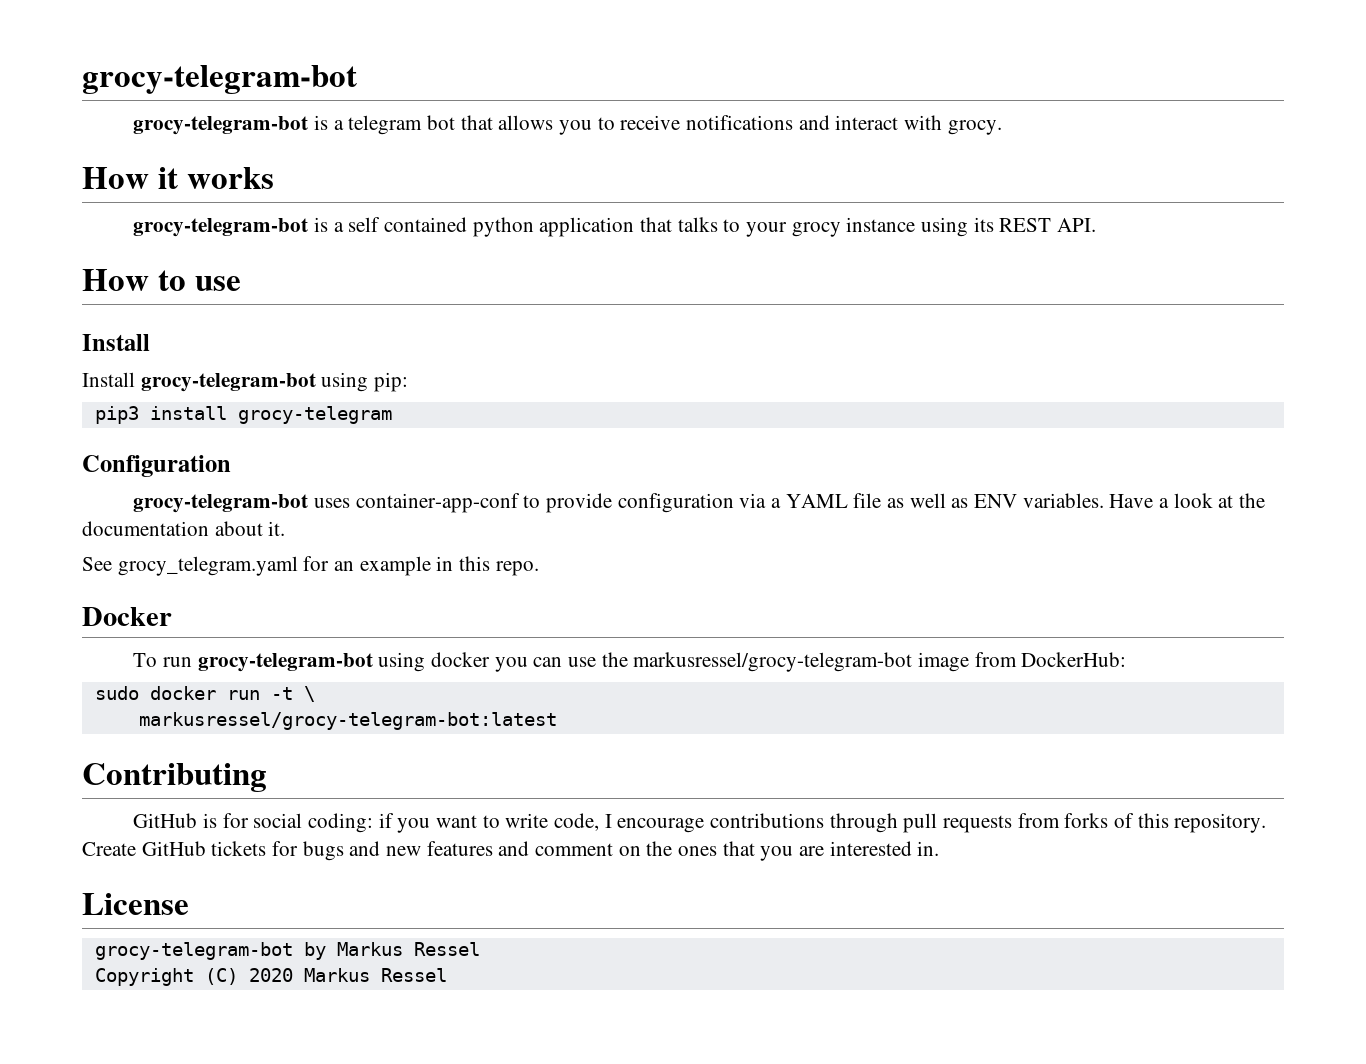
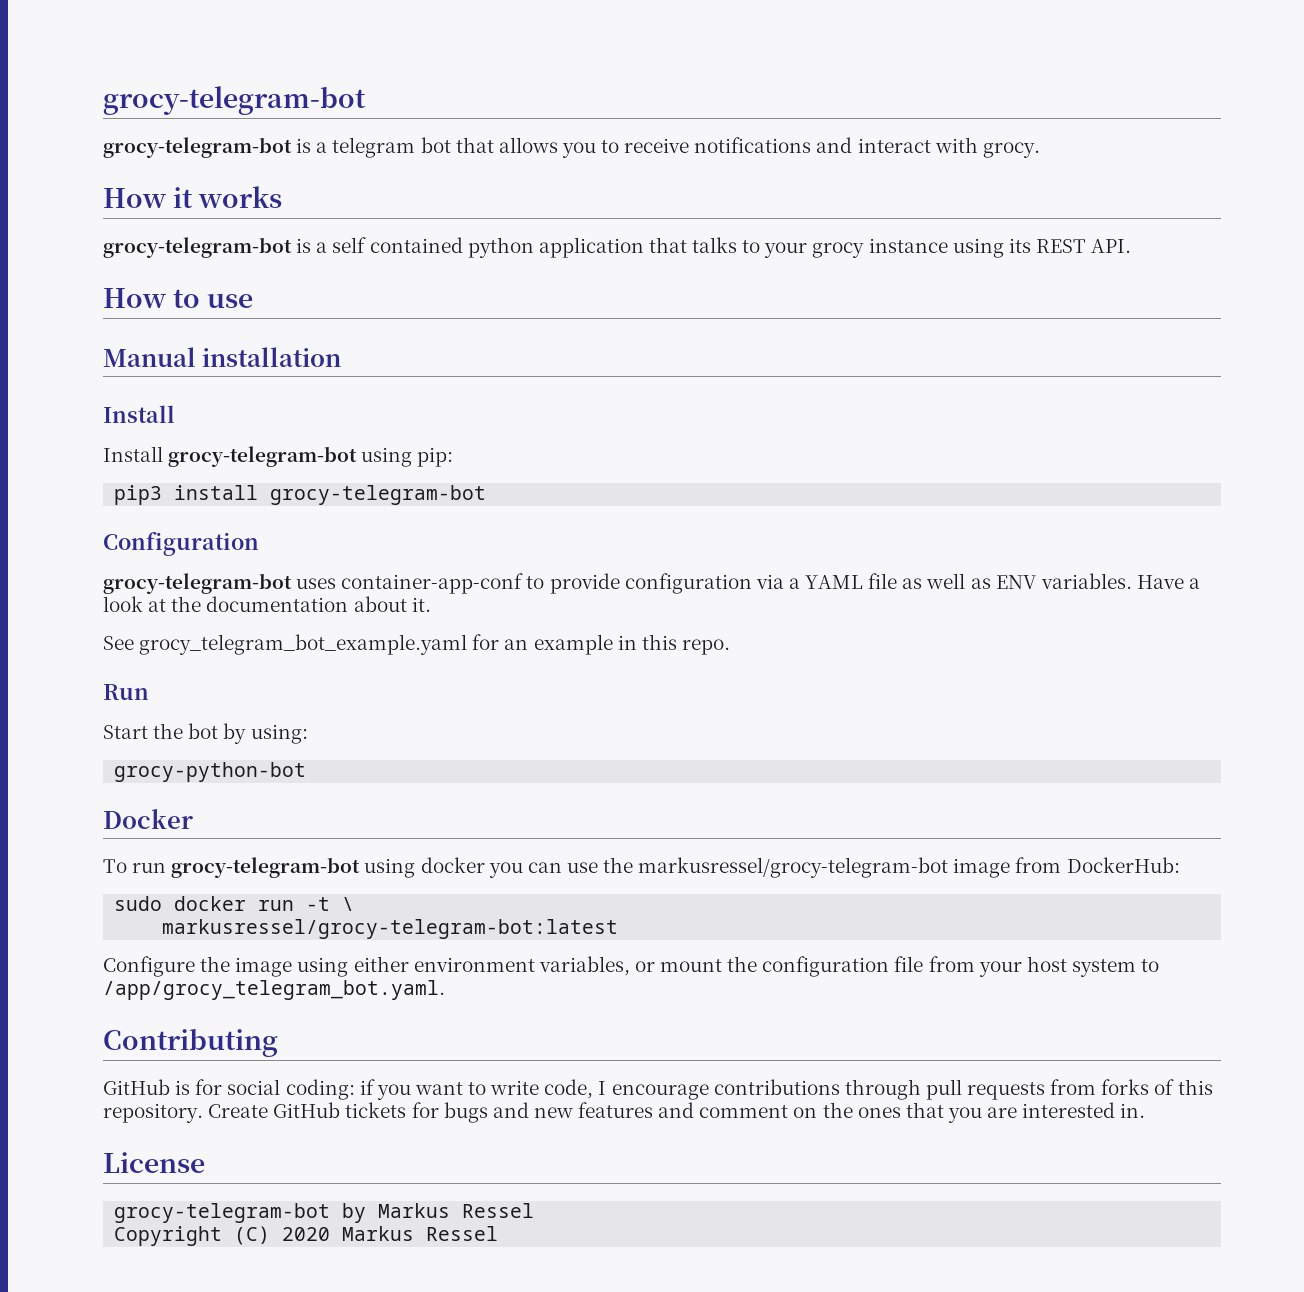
+ Manual installation
- pip3 install grocy-telegram
+ pip3 install grocy-telegram-bot
- See grocy_telegram.yaml for an example in this repo.
+ See grocy_telegram_bot_example.yaml for an example in this repo.
+ Run
+ Start the bot by using:
+ grocy-python-bot
+ Configure the image using either environment variables, or mount the configuration file from your host system to /app/grocy_telegram_bot.yaml.

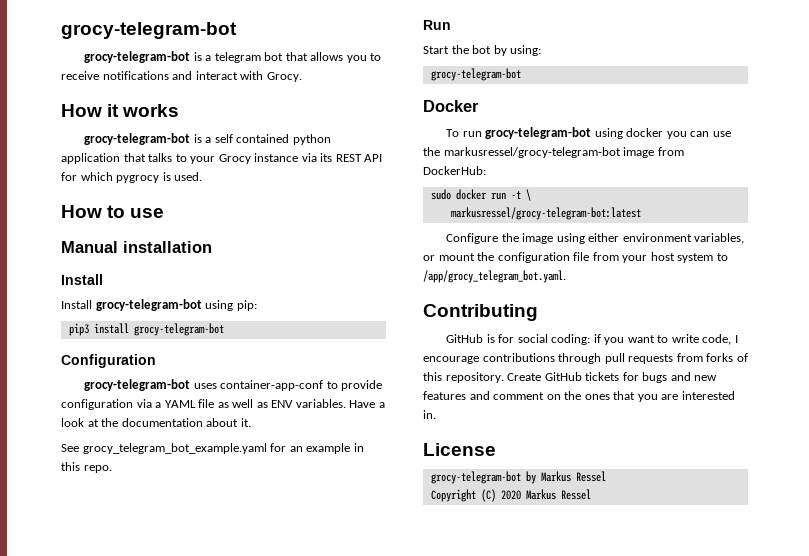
- grocy-telegram-bot is a telegram bot that allows you to receive notifications and interact with grocy.
+ grocy-telegram-bot is a telegram bot that allows you to receive notifications and interact with Grocy.
- grocy-telegram-bot is a self contained python application that talks to your grocy instance using its REST API.
+ grocy-telegram-bot is a self contained python application that talks to your Grocy instance via its REST API for which pygrocy is used.
  Start the bot by using:
- grocy-python-bot
+ grocy-telegram-bot

